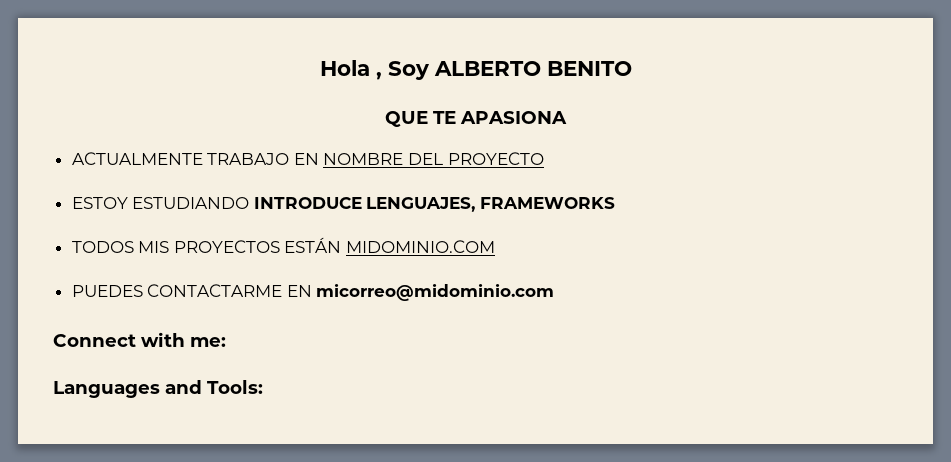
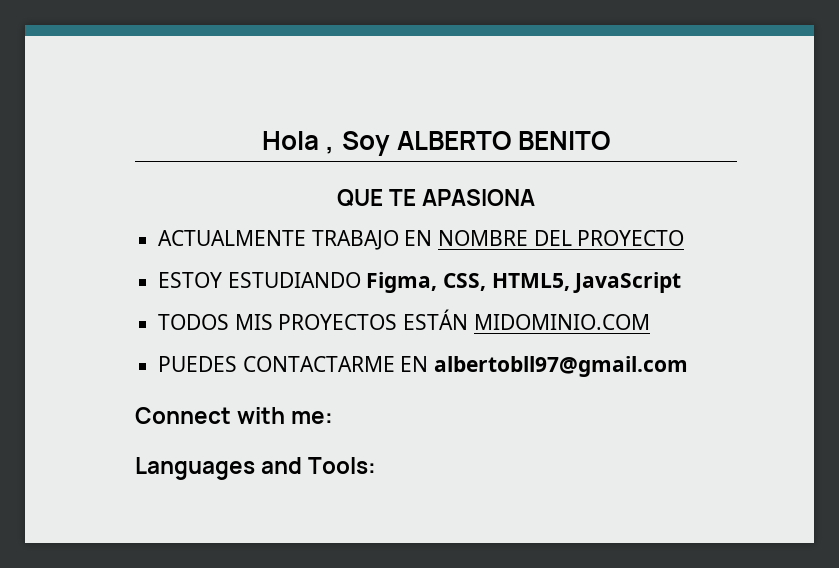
- ESTOY ESTUDIANDO INTRODUCE LENGUAJES, FRAMEWORKS
+ ESTOY ESTUDIANDO Figma, CSS, HTML5, JavaScript
- PUEDES CONTACTARME EN micorreo@midominio.com
+ PUEDES CONTACTARME EN albertobll97@gmail.com

